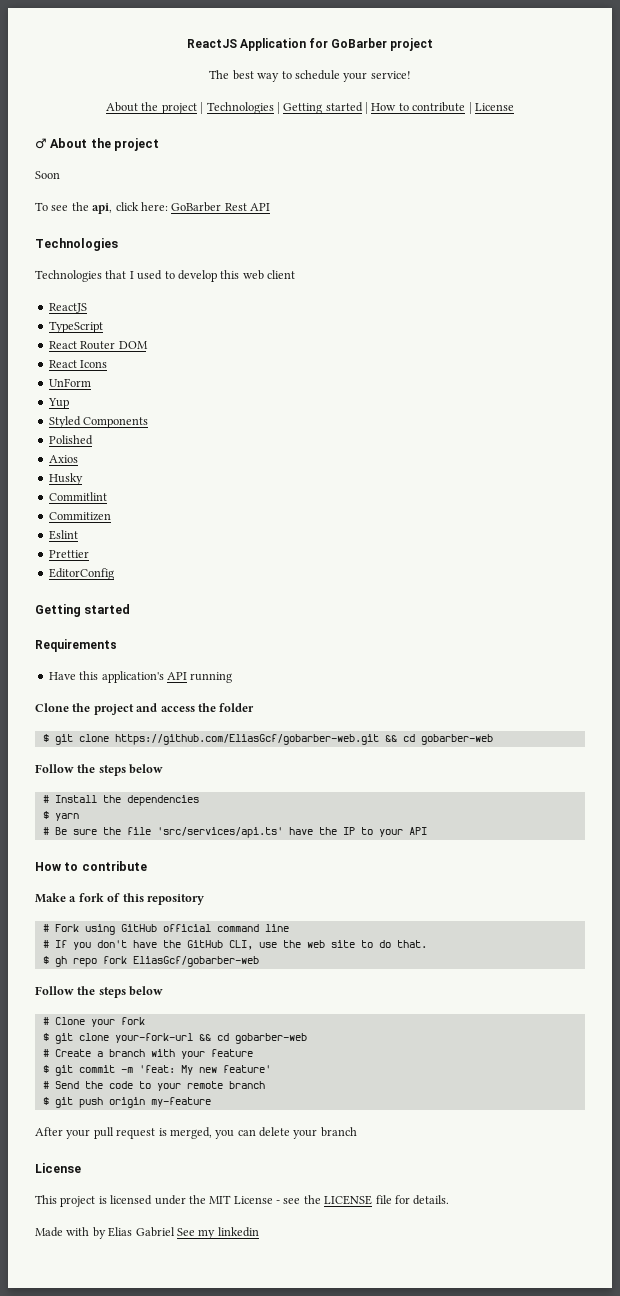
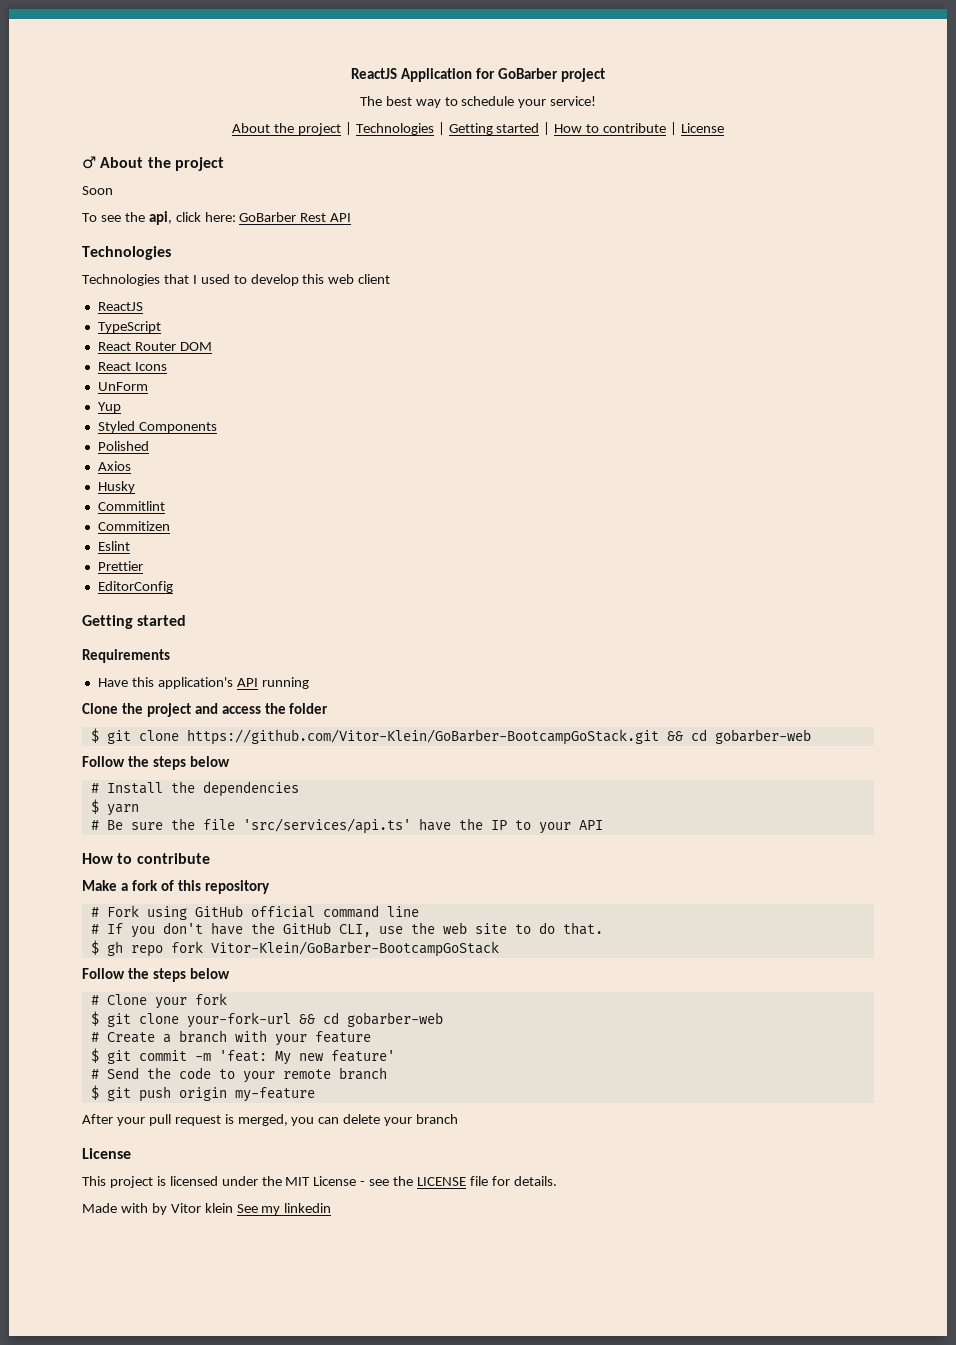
- $ git clone https://github.com/EliasGcf/gobarber-web.git && cd gobarber-web
+ $ git clone https://github.com/Vitor-Klein/GoBarber-BootcampGoStack.git && cd gobarber-web
- $ gh repo fork EliasGcf/gobarber-web
+ $ gh repo fork Vitor-Klein/GoBarber-BootcampGoStack
- Made with by Elias Gabriel See my linkedin
+ Made with by Vitor klein See my linkedin

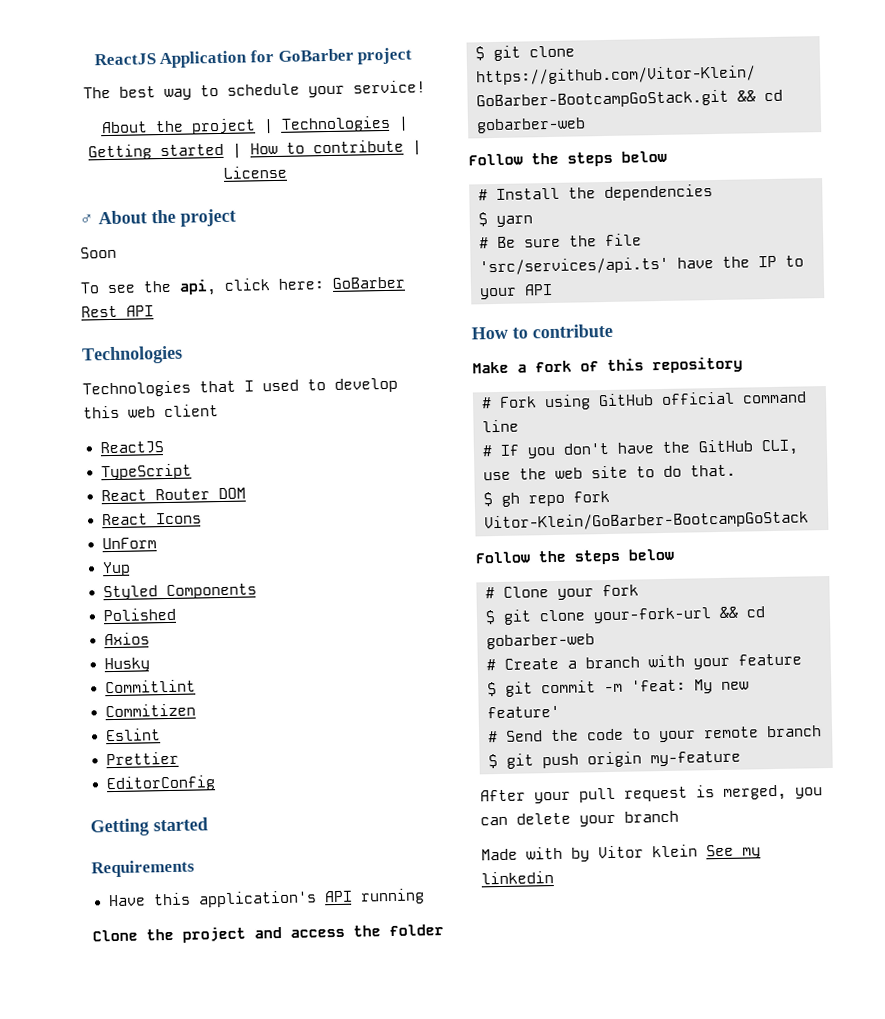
  After your pull request is merged, you can delete your branch
- License
- This project is licensed under the MIT License - see the LICENSE file for details.

